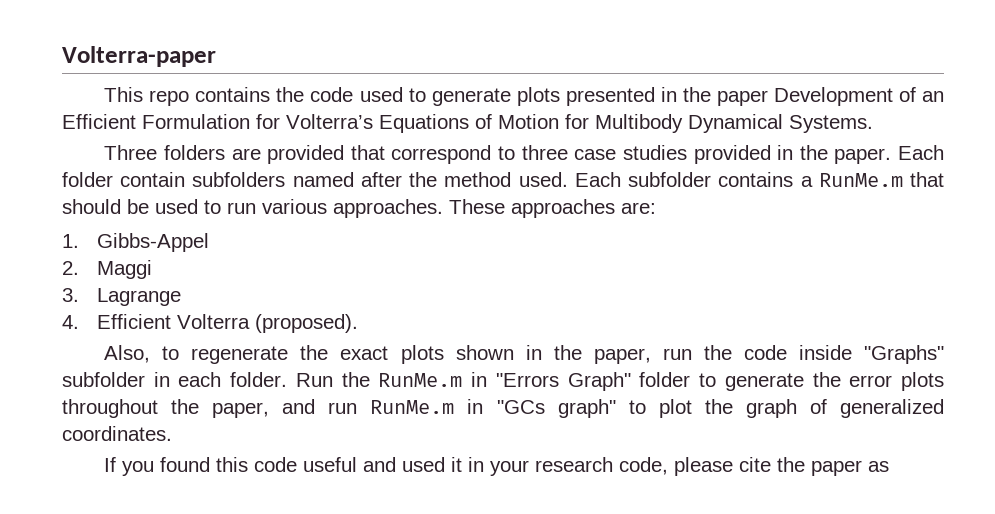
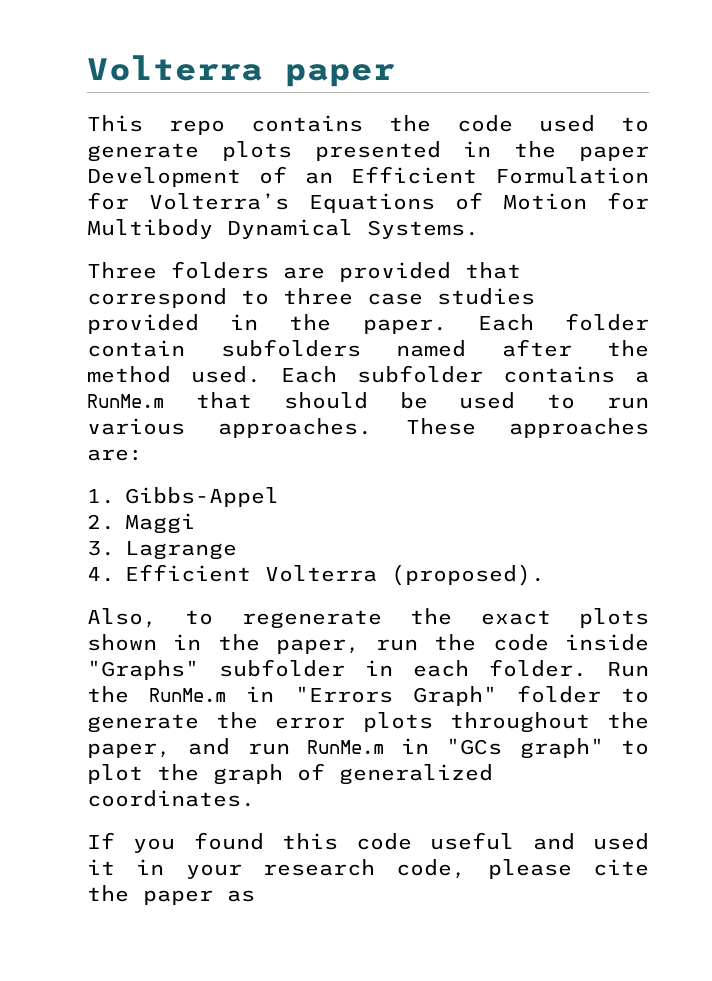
- Volterra-paper
+ Volterra paper

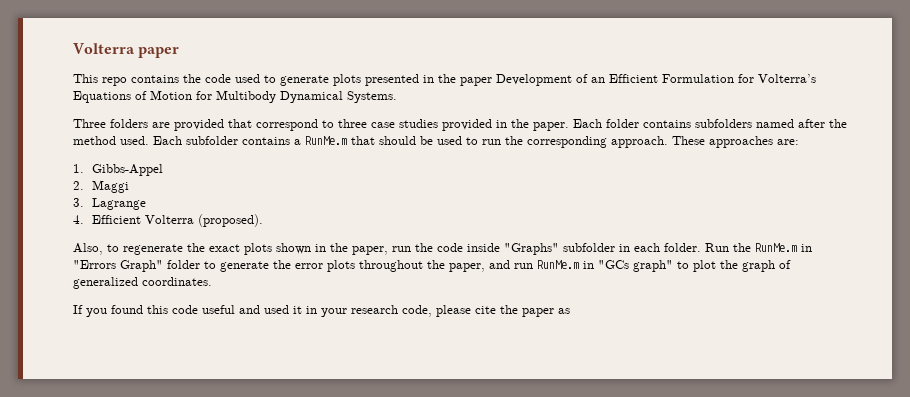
- Each folder contain subfolders named after the method used.
+ Each folder contains subfolders named after the method used.
- Each subfolder contains a RunMe.m that should be used to run various approaches.
+ Each subfolder contains a RunMe.m that should be used to run the corresponding approach.

